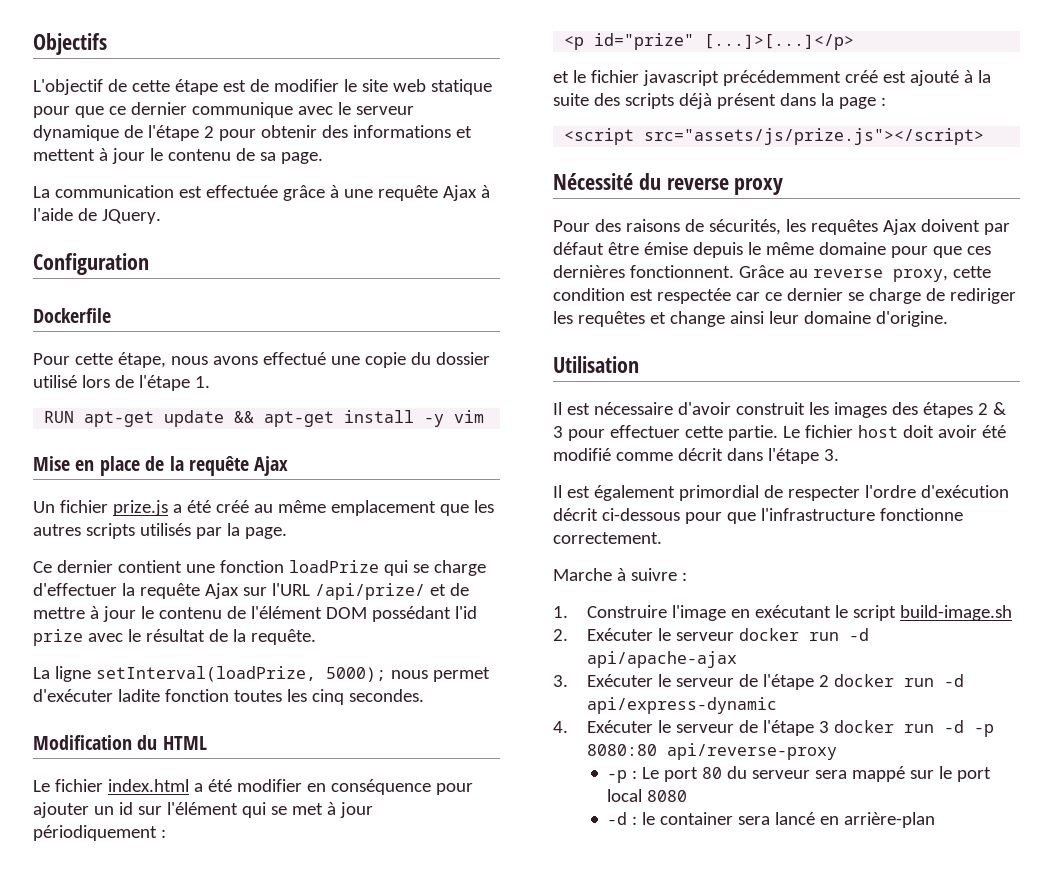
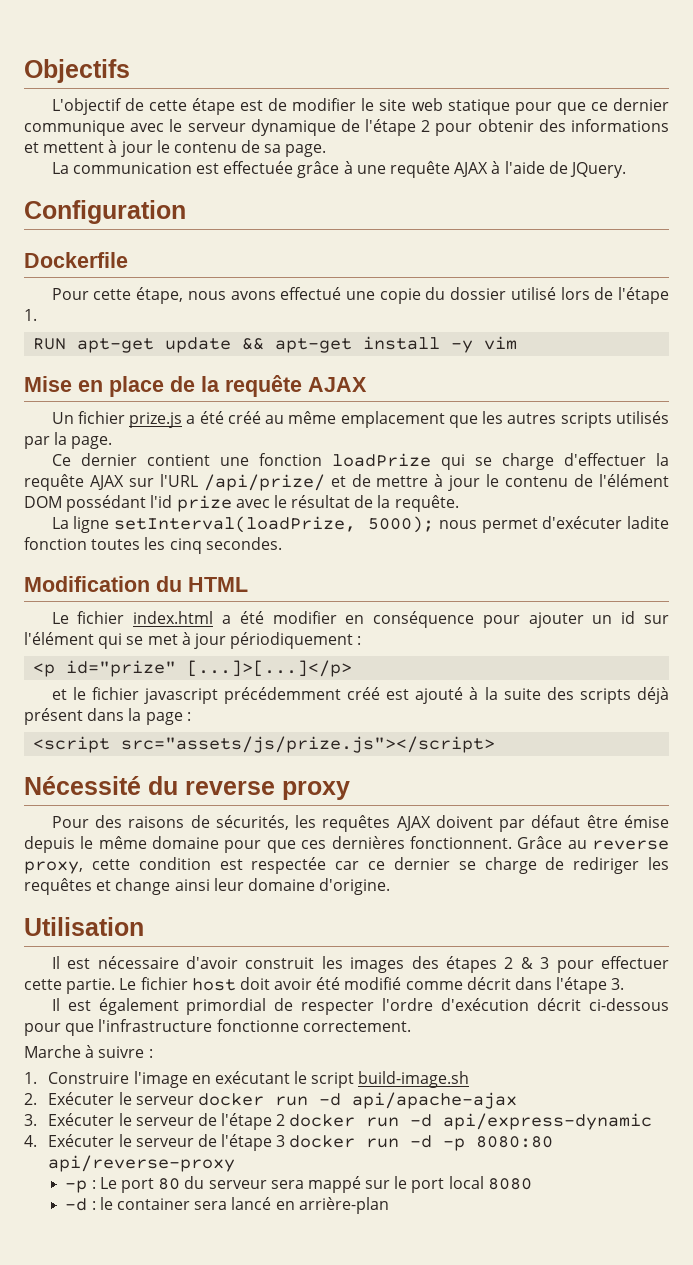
- La communication est effectuée grâce à une requête Ajax à l'aide de JQuery.
+ La communication est effectuée grâce à une requête AJAX à l'aide de JQuery.
- Mise en place de la requête Ajax
+ Mise en place de la requête AJAX
- Ce dernier contient une fonction loadPrize qui se charge d'effectuer la requête Ajax sur l'URL /api/prize/ et de mettre à jour le contenu de l'élément DOM possédant l'id prize avec le résultat de la requête.
+ Ce dernier contient une fonction loadPrize qui se charge d'effectuer la requête AJAX sur l'URL /api/prize/ et de mettre à jour le contenu de l'élément DOM possédant l'id prize avec le résultat de la requête.
- Pour des raisons de sécurités, les requêtes Ajax doivent par défaut être émise depuis le même domaine pour que ces dernières fonctionnent.
+ Pour des raisons de sécurités, les requêtes AJAX doivent par défaut être émise depuis le même domaine pour que ces dernières fonctionnent.

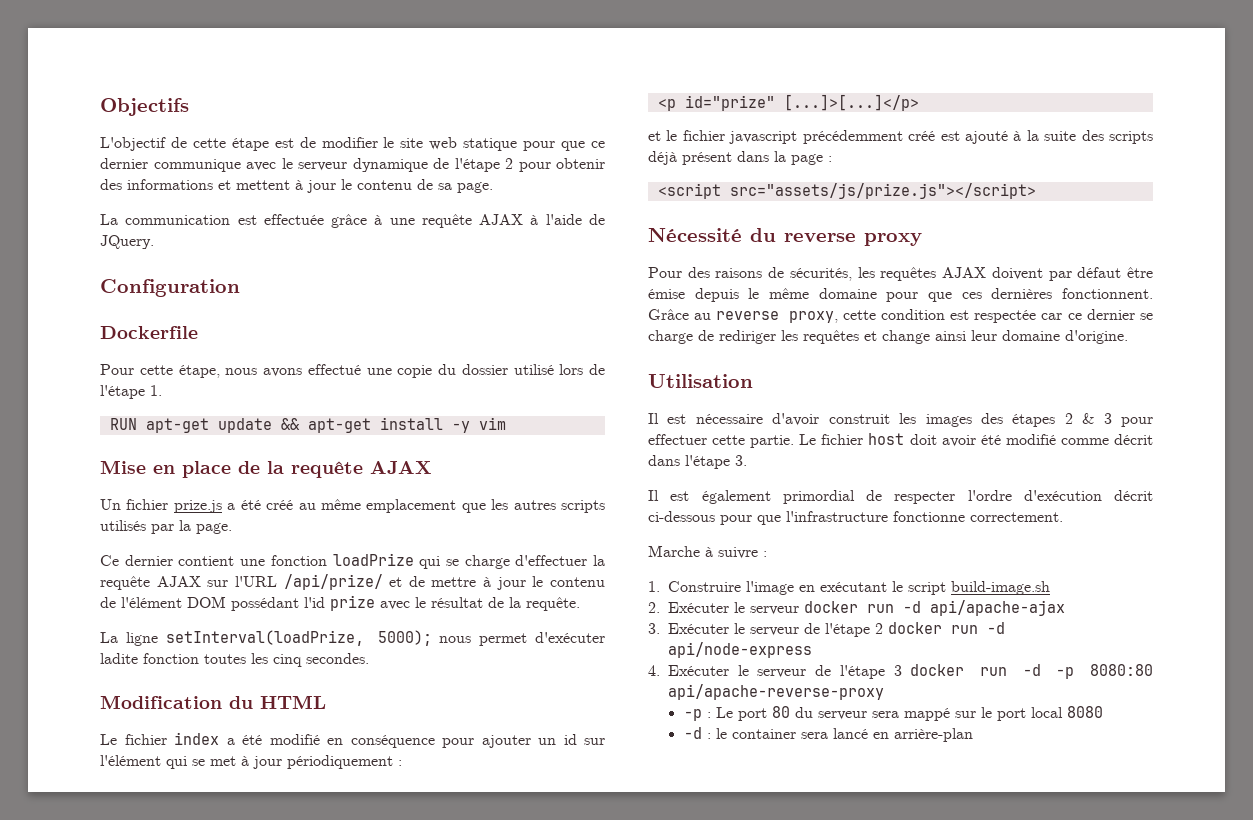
- Le fichier index.html a été modifier en conséquence pour ajouter un id sur l'élément qui se met à jour périodiquement :
+ Le fichier index a été modifié en conséquence pour ajouter un id sur l'élément qui se met à jour périodiquement :
- 3. Exécuter le serveur de l'étape 2 docker run -d api/express-dynamic
+ 3. Exécuter le serveur de l'étape 2 docker run -d api/node-express
- 4. Exécuter le serveur de l'étape 3 docker run -d -p 8080:80 api/reverse-proxy
+ 4. Exécuter le serveur de l'étape 3 docker run -d -p 8080:80 api/apache-reverse-proxy

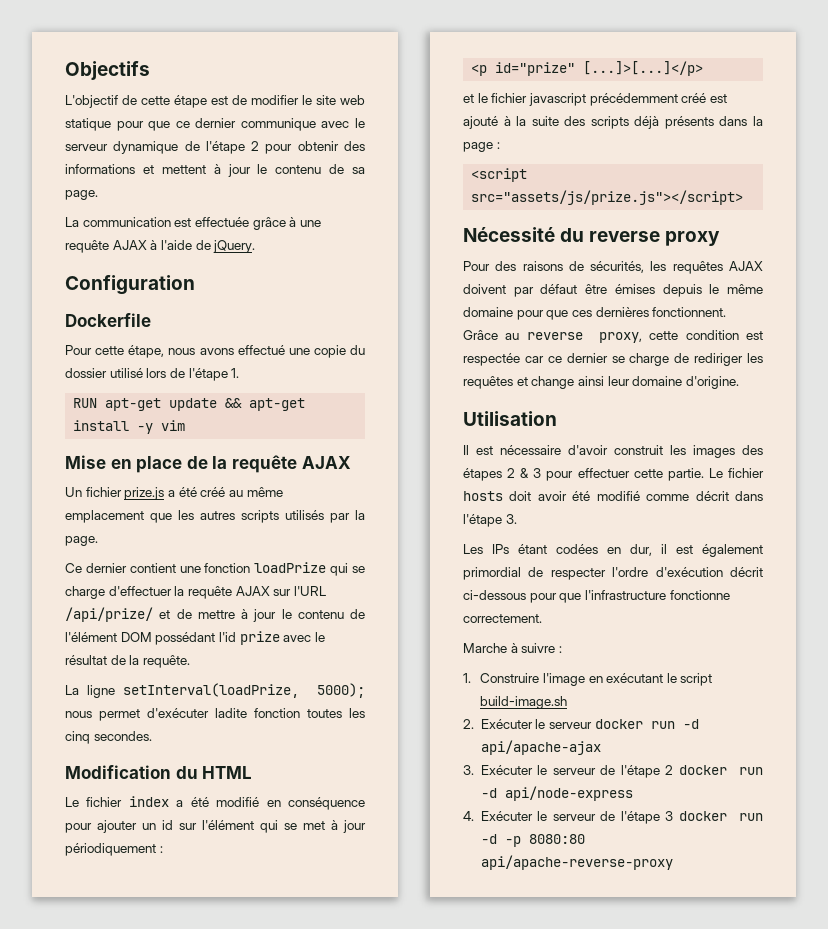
- La communication est effectuée grâce à une requête AJAX à l'aide de JQuery.
+ La communication est effectuée grâce à une requête AJAX à l'aide de jQuery.
- et le fichier javascript précédemment créé est ajouté à la suite des scripts déjà présent dans la page :
+ et le fichier javascript précédemment créé est ajouté à la suite des scripts déjà présents dans la page :
- Pour des raisons de sécurités, les requêtes AJAX doivent par défaut être émise depuis le même domaine pour que ces dernières fonctionnent.
+ Pour des raisons de sécurités, les requêtes AJAX doivent par défaut être émises depuis le même domaine pour que ces dernières fonctionnent.
- Le fichier host doit avoir été modifié comme décrit dans l'étape 3.
+ Le fichier hosts doit avoir été modifié comme décrit dans l'étape 3.
- Il est également primordial de respecter l'ordre d'exécution décrit ci-dessous pour que l'infrastructure fonctionne correctement.
+ Les IPs étant codées en dur, il est également primordial de respecter l'ordre d'exécution décrit ci-dessous pour que l'infrastructure fonctionne correctement.
- -p : Le port 80 du serveur sera mappé sur le port local 8080
- -d : le container sera lancé en arrière-plan

